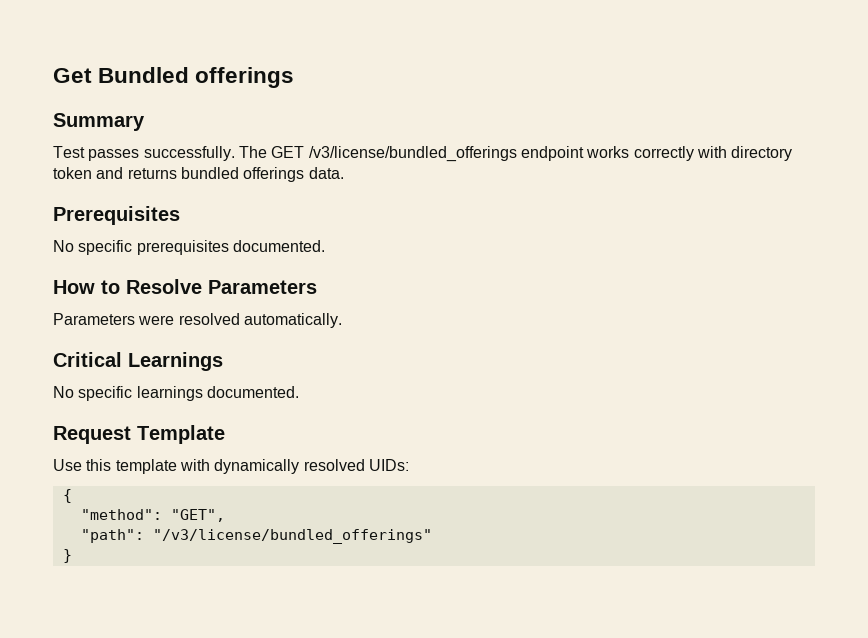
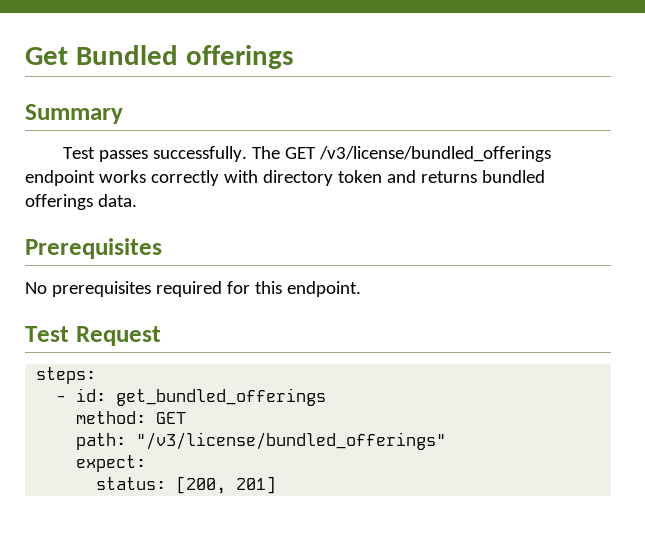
- No specific prerequisites documented.
- How to Resolve Parameters
- Parameters were resolved automatically.
- Critical Learnings
- No specific learnings documented.
- Request Template
- Use this template with dynamically resolved UIDs:
- {
- "method": "GET",
- "path": "/v3/license/bundled_offerings"
- }
+ No prerequisites required for this endpoint.
+ Test Request
+ steps:
+ - id: get_bundled_offerings
+ method: GET
+ path: "/v3/license/bundled_offerings"
+ expect:
+ status: [200, 201]

